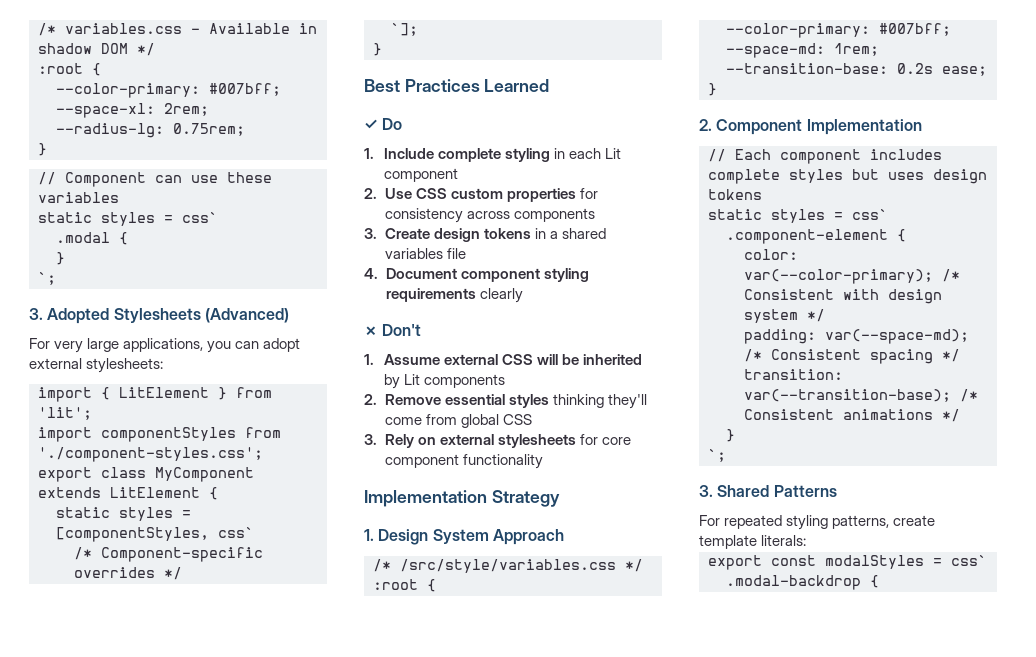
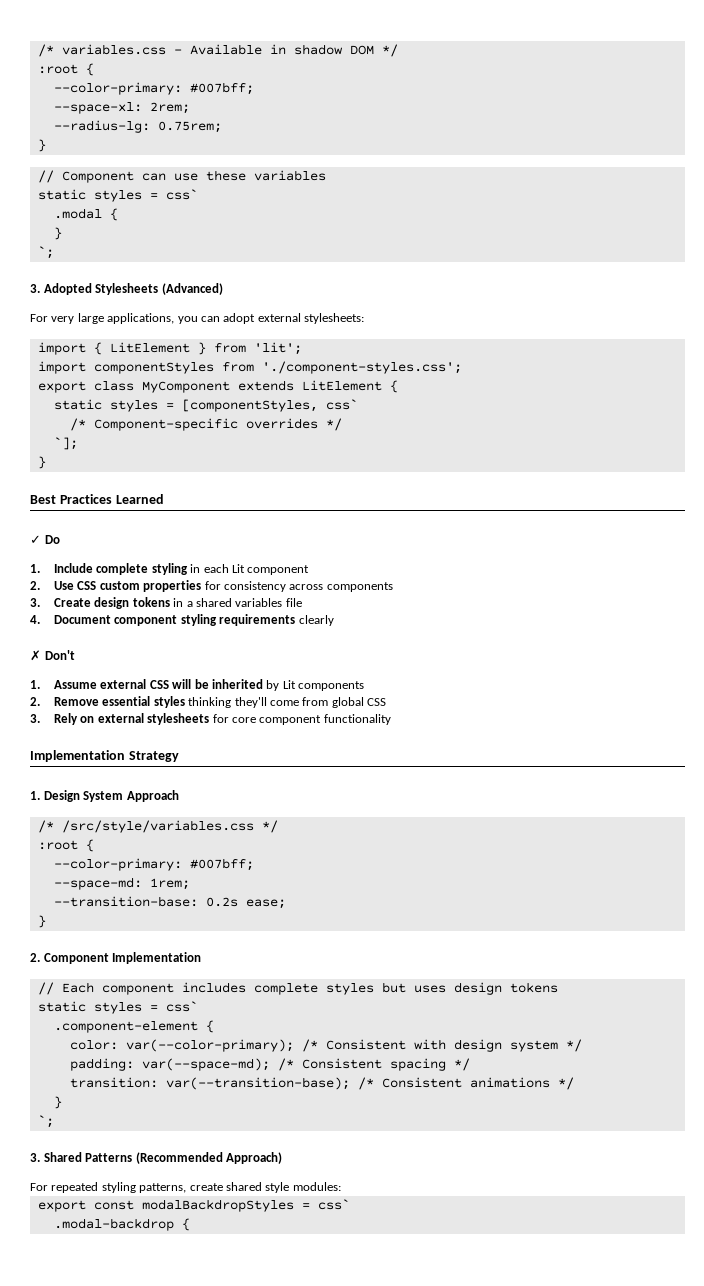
- 3. Shared Patterns
+ 3. Shared Patterns (Recommended Approach)
- For repeated styling patterns, create template literals:
+ For repeated styling patterns, create shared style modules:
- export const modalStyles = css`
+ export const modalBackdropStyles = css`

